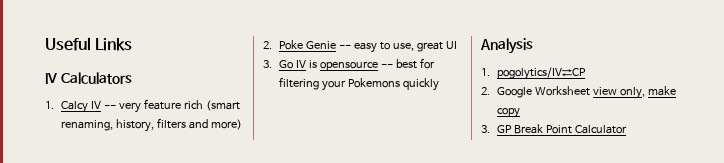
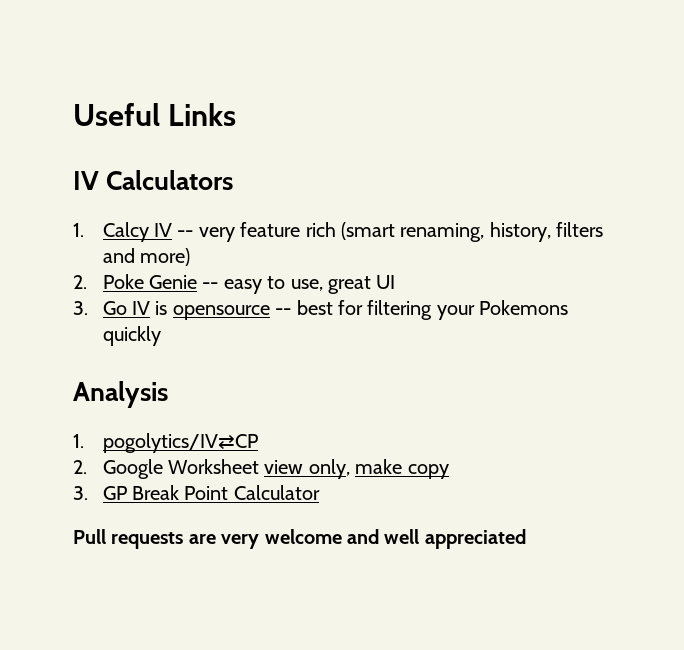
+ Pull requests are very welcome and well appreciated

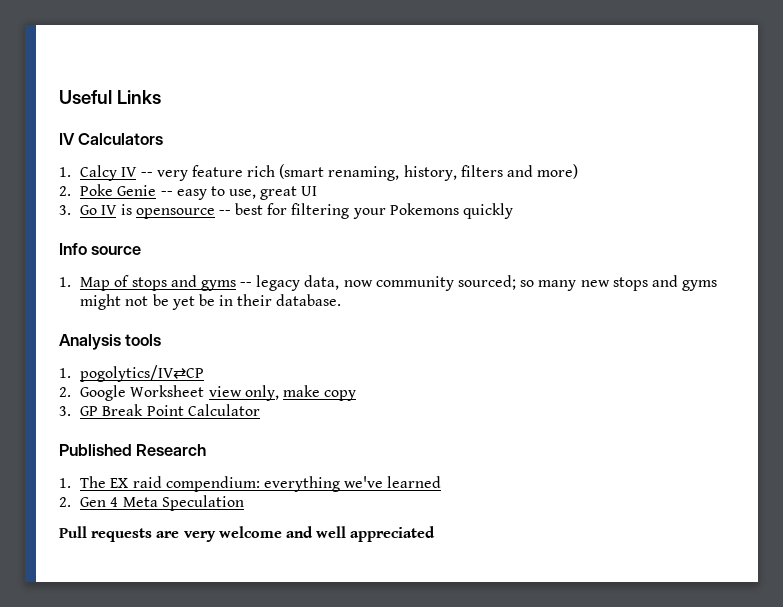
+ Info source
+ 1. Map of stops and gyms -- legacy data, now community sourced; so many new stops and gyms might not be yet be in their database.
- Analysis
+ Analysis tools
+ Published Research
+ 1. The EX raid compendium: everything we've learned
+ 2. Gen 4 Meta Speculation

